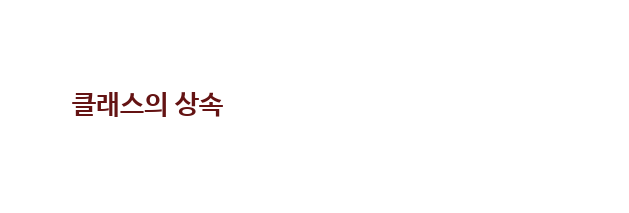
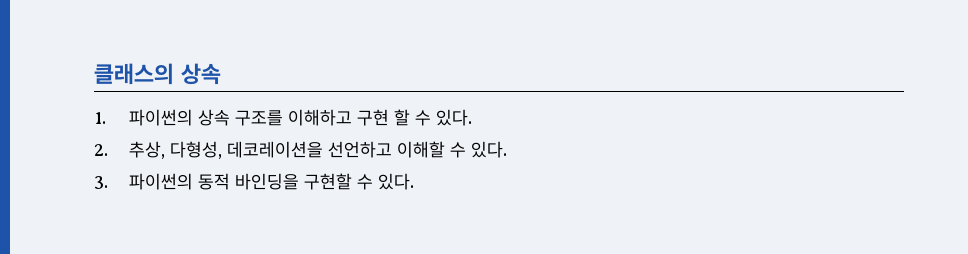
+ 1. 파이썬의 상속 구조를 이해하고 구현 할 수 있다.
+ 2. 추상, 다형성, 데코레이션을 선언하고 이해할 수 있다.
+ 3. 파이썬의 동적 바인딩을 구현할 수 있다.

